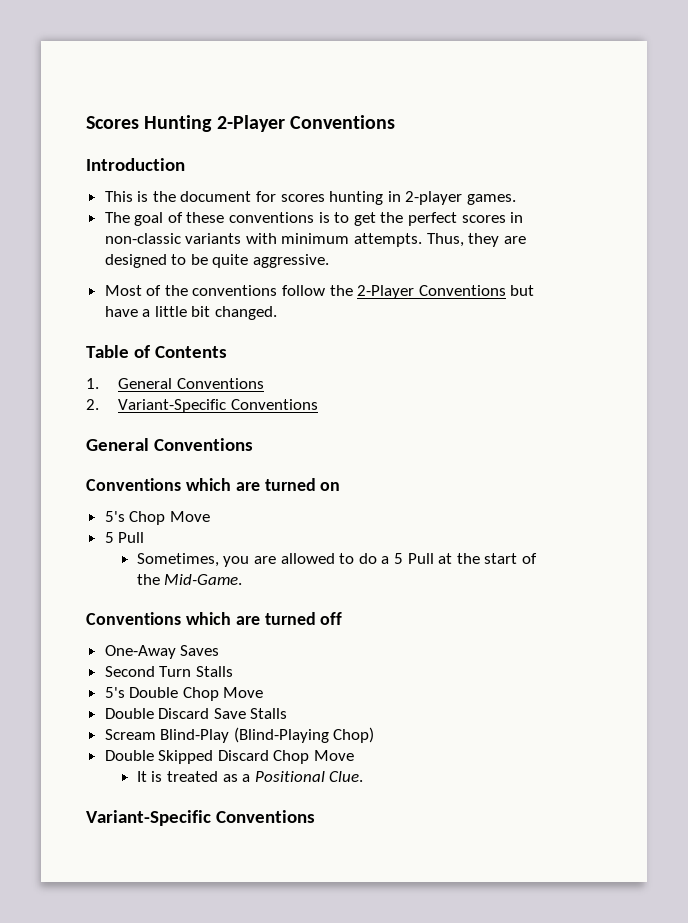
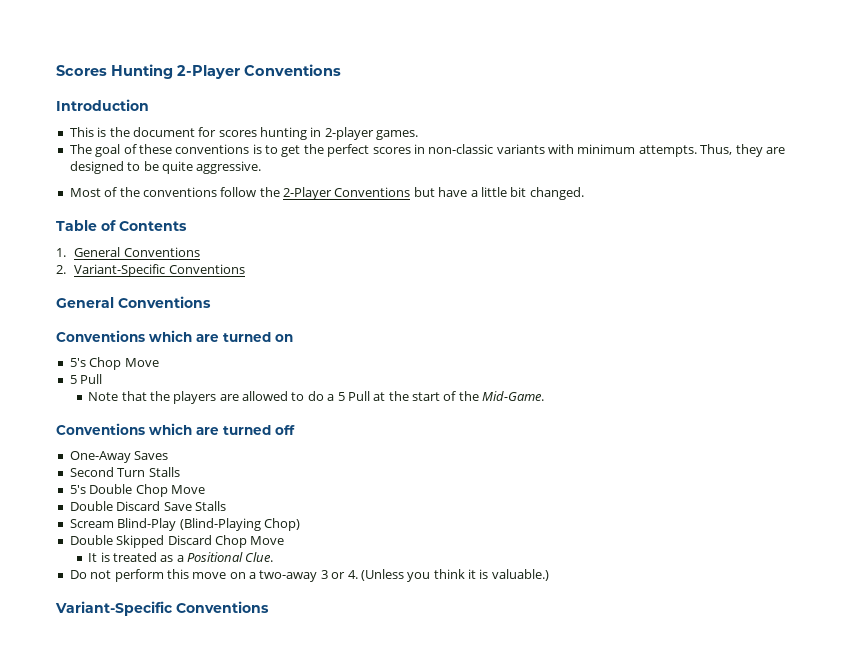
- Sometimes, you are allowed to do a 5 Pull at the start of the Mid-Game.
+ Note that the players are allowed to do a 5 Pull at the start of the Mid-Game.
+ Do not perform this move on a two-away 3 or 4. (Unless you think it is valuable.)

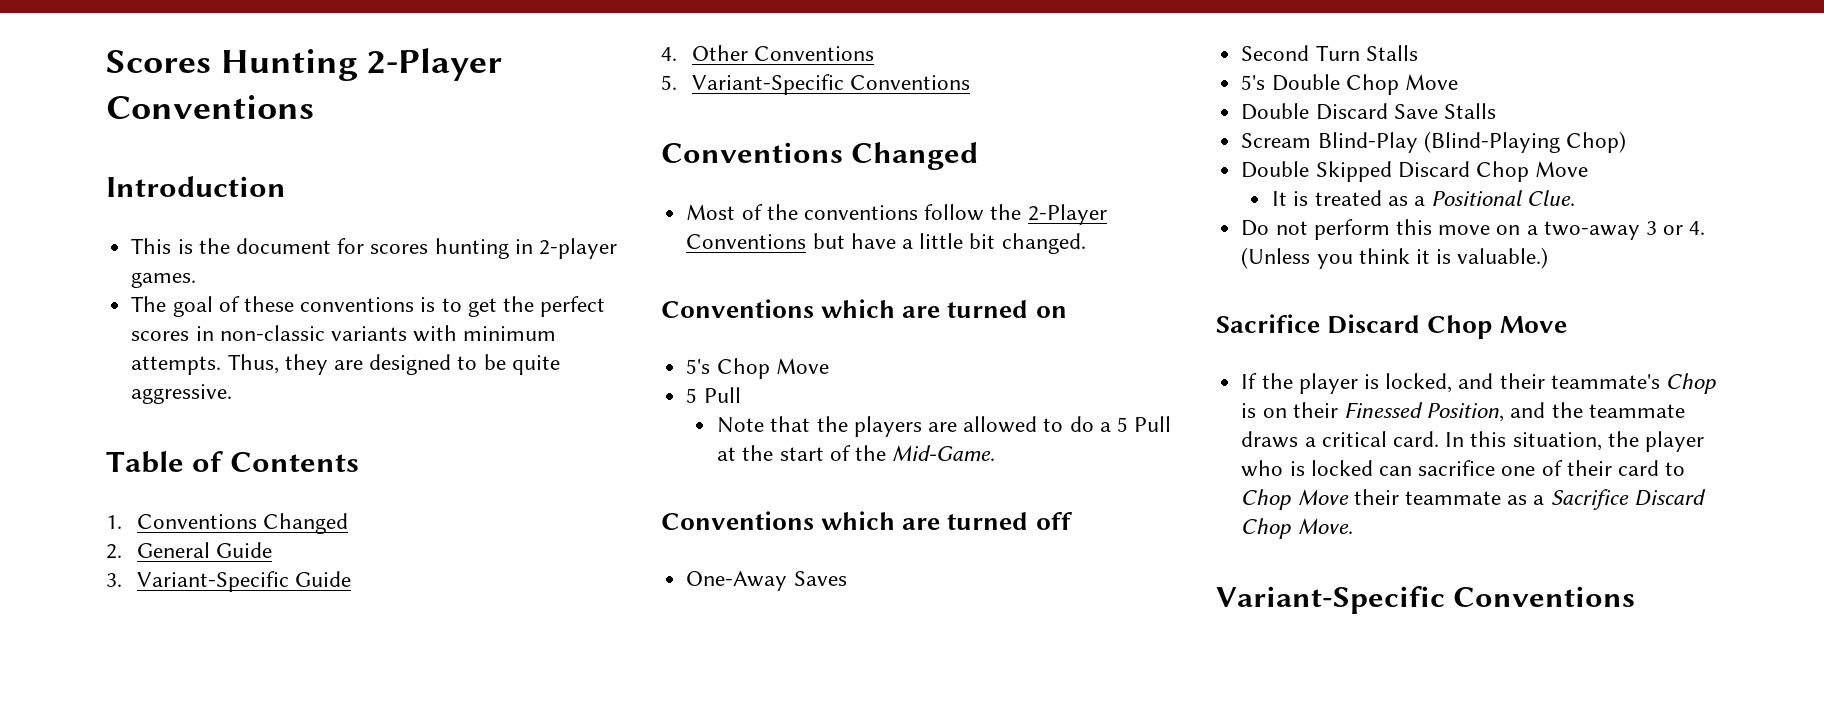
+ Table of Contents
+ 1. Conventions Changed
+ 2. General Guide
+ 3. Variant-Specific Guide
+ 4. Other Conventions
+ 5. Variant-Specific Conventions
+ Conventions Changed
- Table of Contents
- 1. General Conventions
- 2. Variant-Specific Conventions
- General Conventions
+ Sacrifice Discard Chop Move
+ If the player is locked, and their teammate's Chop is on their Finessed Position, and the teammate draws a critical card. In this situation, the player who is locked can sacrifice one of their card to Chop Move their teammate as a Sacrifice Discard Chop Move.

